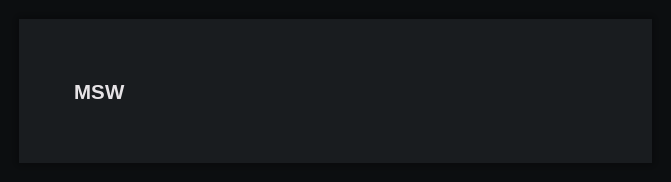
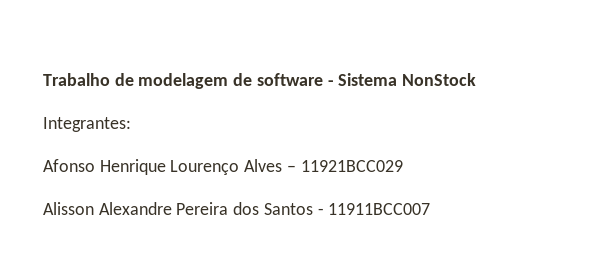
- MSW
+ Trabalho de modelagem de software - Sistema NonStock
+ Integrantes:
+ Afonso Henrique Lourenço Alves – 11921BCC029
+ Alisson Alexandre Pereira dos Santos - 11911BCC007

